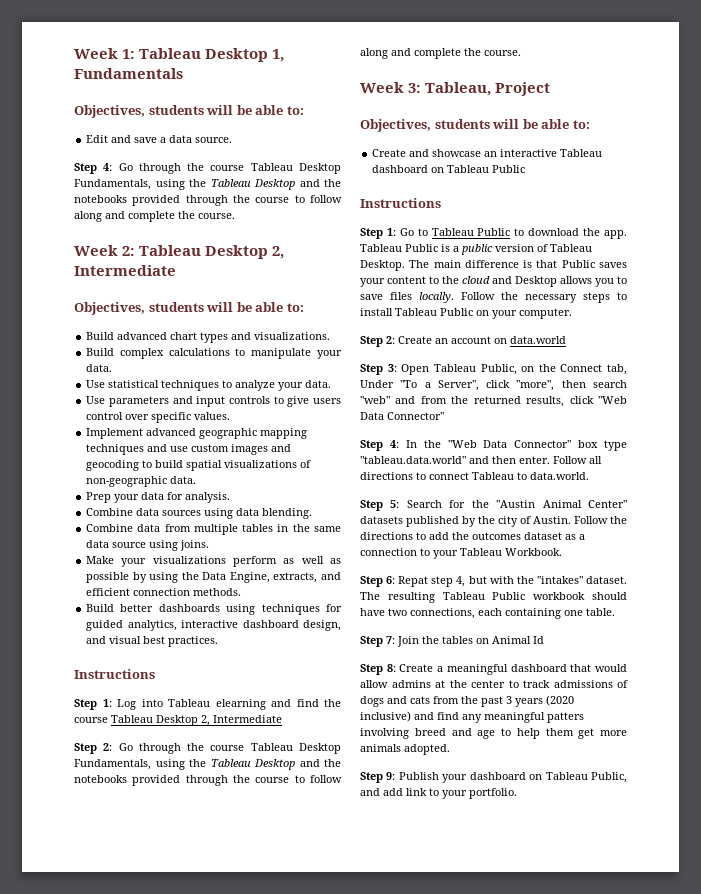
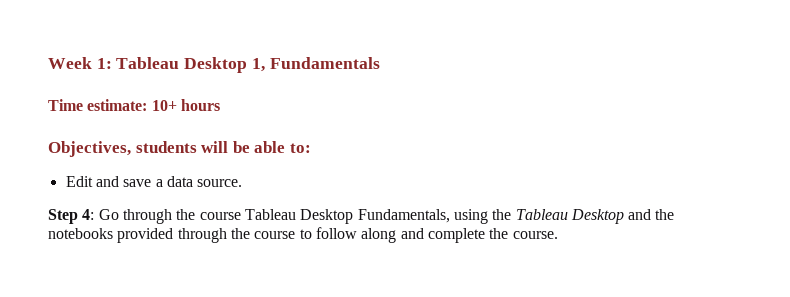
+ Time estimate: 10+ hours
- Week 2: Tableau Desktop 2, Intermediate
- Objectives, students will be able to:
- Build advanced chart types and visualizations.
- Build complex calculations to manipulate your data.
- Use statistical techniques to analyze your data.
- Use parameters and input controls to give users control over specific values.
- Implement advanced geographic mapping techniques and use custom images and geocoding to build spatial visualizations of non-geographic data.
- Prep your data for analysis.
- Combine data sources using data blending.
- Combine data from multiple tables in the same data source using joins.
- Make your visualizations perform as well as possible by using the Data Engine, extracts, and efficient connection methods.
- Build better dashboards using techniques for guided analytics, interactive dashboard design, and visual best practices.
- Instructions
- Step 1: Log into Tableau elearning and find the course Tableau Desktop 2, Intermediate
- Step 2: Go through the course Tableau Desktop Fundamentals, using the Tableau Desktop and the notebooks provided through the course to follow along and complete the course.
- Week 3: Tableau, Project
- Objectives, students will be able to:
- Create and showcase an interactive Tableau dashboard on Tableau Public
- Instructions
- Step 1: Go to Tableau Public to download the app. Tableau Public is a public version of Tableau Desktop. The main difference is that Public saves your content to the cloud and Desktop allows you to save files locally. Follow the necessary steps to install Tableau Public on your computer.
- Step 2: Create an account on data.world
- Step 3: Open Tableau Public, on the Connect tab, Under "To a Server", click "more", then search "web" and from the returned results, click "Web Data Connector"
- Step 4: In the "Web Data Connector" box type "tableau.data.world" and then enter. Follow all directions to connect Tableau to data.world.
- Step 5: Search for the "Austin Animal Center" datasets published by the city of Austin. Follow the directions to add the outcomes dataset as a connection to your Tableau Workbook.
- Step 6: Repat step 4, but with the "intakes" dataset. The resulting Tableau Public workbook should have two connections, each containing one table.
- Step 7: Join the tables on Animal Id
- Step 8: Create a meaningful dashboard that would allow admins at the center to track admissions of dogs and cats from the past 3 years (2020 inclusive) and find any meaningful patters involving breed and age to help them get more animals adopted.
- Step 9: Publish your dashboard on Tableau Public, and add link to your portfolio.

